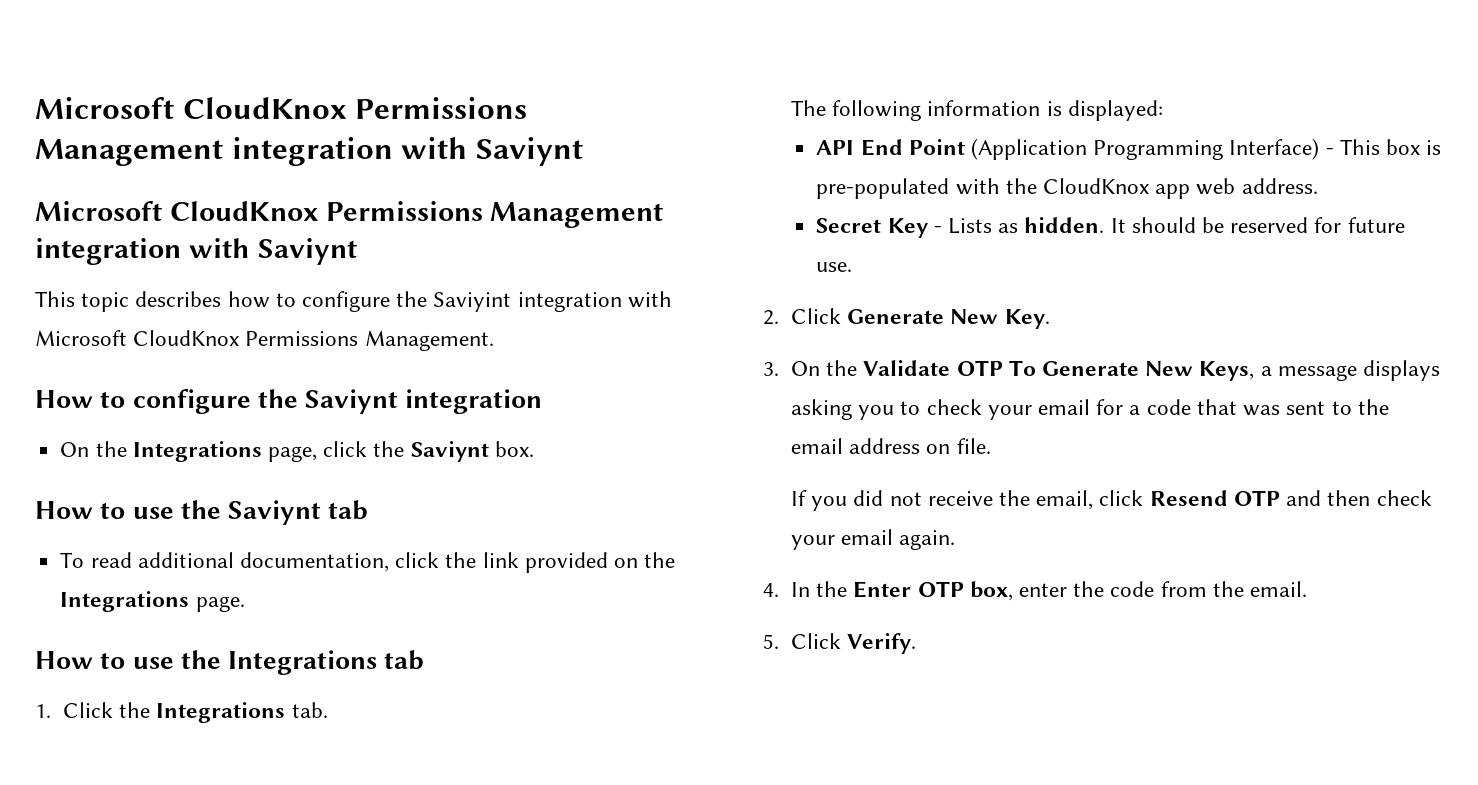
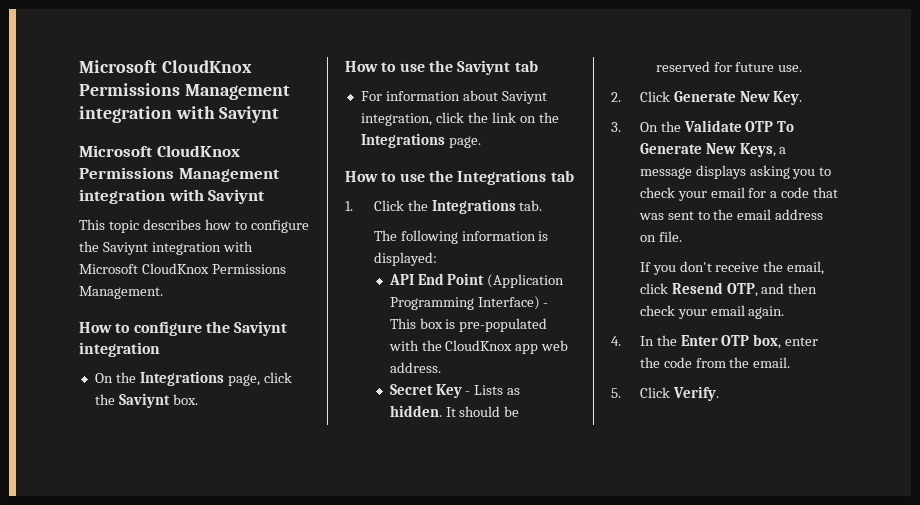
- This topic describes how to configure the Saviyint integration with Microsoft CloudKnox Permissions Management.
+ This topic describes how to configure the Saviynt integration with Microsoft CloudKnox Permissions Management.
- To read additional documentation, click the link provided on the Integrations page.
+ For information about Saviynt integration, click the link on the Integrations page.
- If you did not receive the email, click Resend OTP and then check your email again.
+ If you don't receive the email, click Resend OTP, and then check your email again.

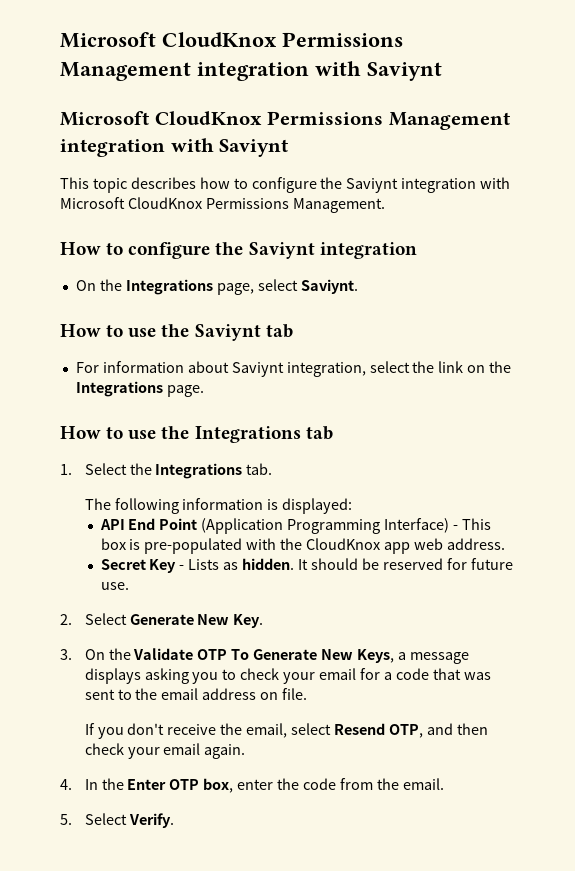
- On the Integrations page, click the Saviynt box.
+ On the Integrations page, select Saviynt.
- For information about Saviynt integration, click the link on the Integrations page.
+ For information about Saviynt integration, select the link on the Integrations page.
- 1. Click the Integrations tab.
+ 1. Select the Integrations tab.
- 2. Click Generate New Key.
+ 2. Select Generate New Key.
- If you don't receive the email, click Resend OTP, and then check your email again.
+ If you don't receive the email, select Resend OTP, and then check your email again.
- 5. Click Verify.
+ 5. Select Verify.

